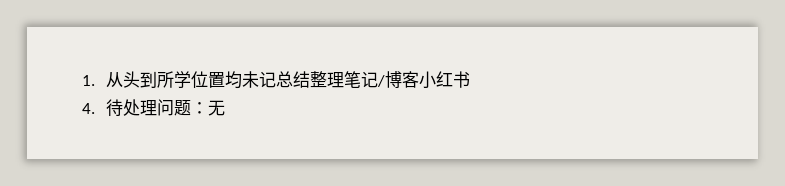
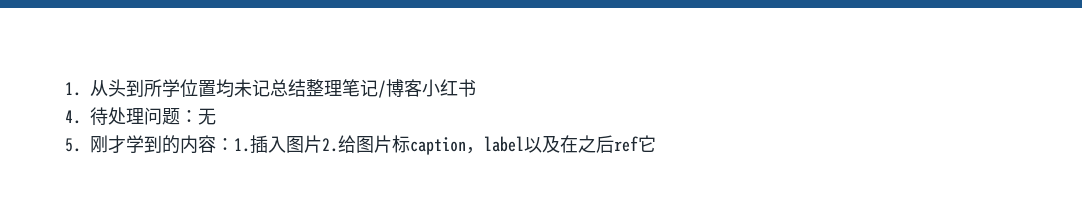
+ 5.刚才学到的内容：1.插入图片2.给图片标caption，label以及在之后ref它

